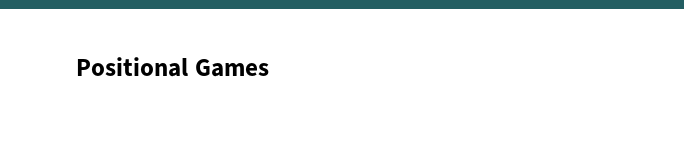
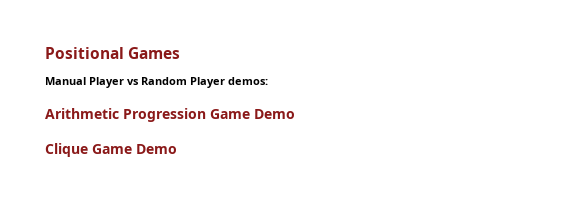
+ Manual Player vs Random Player demos:
+ Arithmetic Progression Game Demo
+ Clique Game Demo

